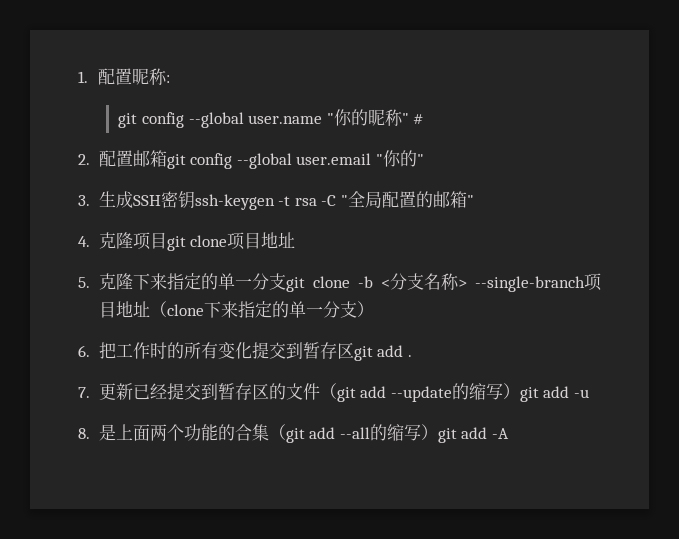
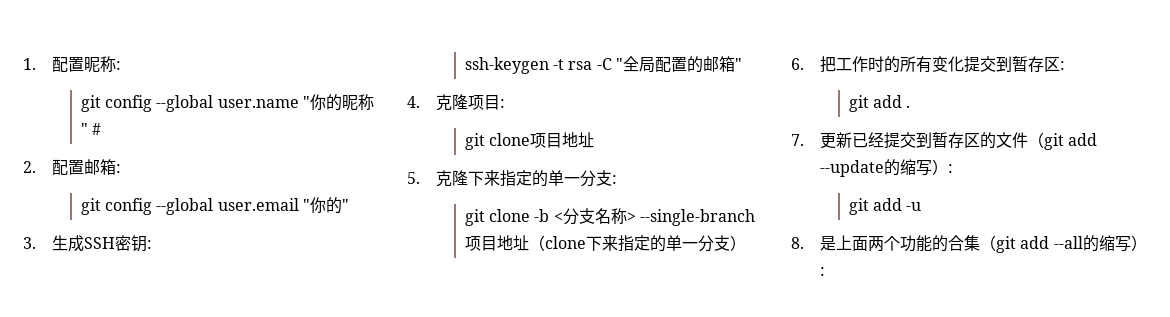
- 2.配置邮箱git config --global user.email "你的"
+ 2.配置邮箱:
+ git config --global user.email "你的"
- 3.生成SSH密钥ssh-keygen -t rsa -C "全局配置的邮箱"
+ 3.生成SSH密钥:
+ ssh-keygen -t rsa -C "全局配置的邮箱"
- 4.克隆项目git clone项目地址
+ 4.克隆项目:
+ git clone项目地址
- 5.克隆下来指定的单一分支git clone -b <分支名称> --single-branch项目地址（clone下来指定的单一分支）
+ 5.克隆下来指定的单一分支:
+ git clone -b <分支名称> --single-branch项目地址（clone下来指定的单一分支）
- 6.把工作时的所有变化提交到暂存区git add .
+ 6.把工作时的所有变化提交到暂存区:
+ git add .
- 7.更新已经提交到暂存区的文件（git add --update的缩写）git add -u
+ 7.更新已经提交到暂存区的文件（git add --update的缩写）:
+ git add -u
- 8.是上面两个功能的合集（git add --all的缩写）git add -A
+ 8.是上面两个功能的合集（git add --all的缩写）:

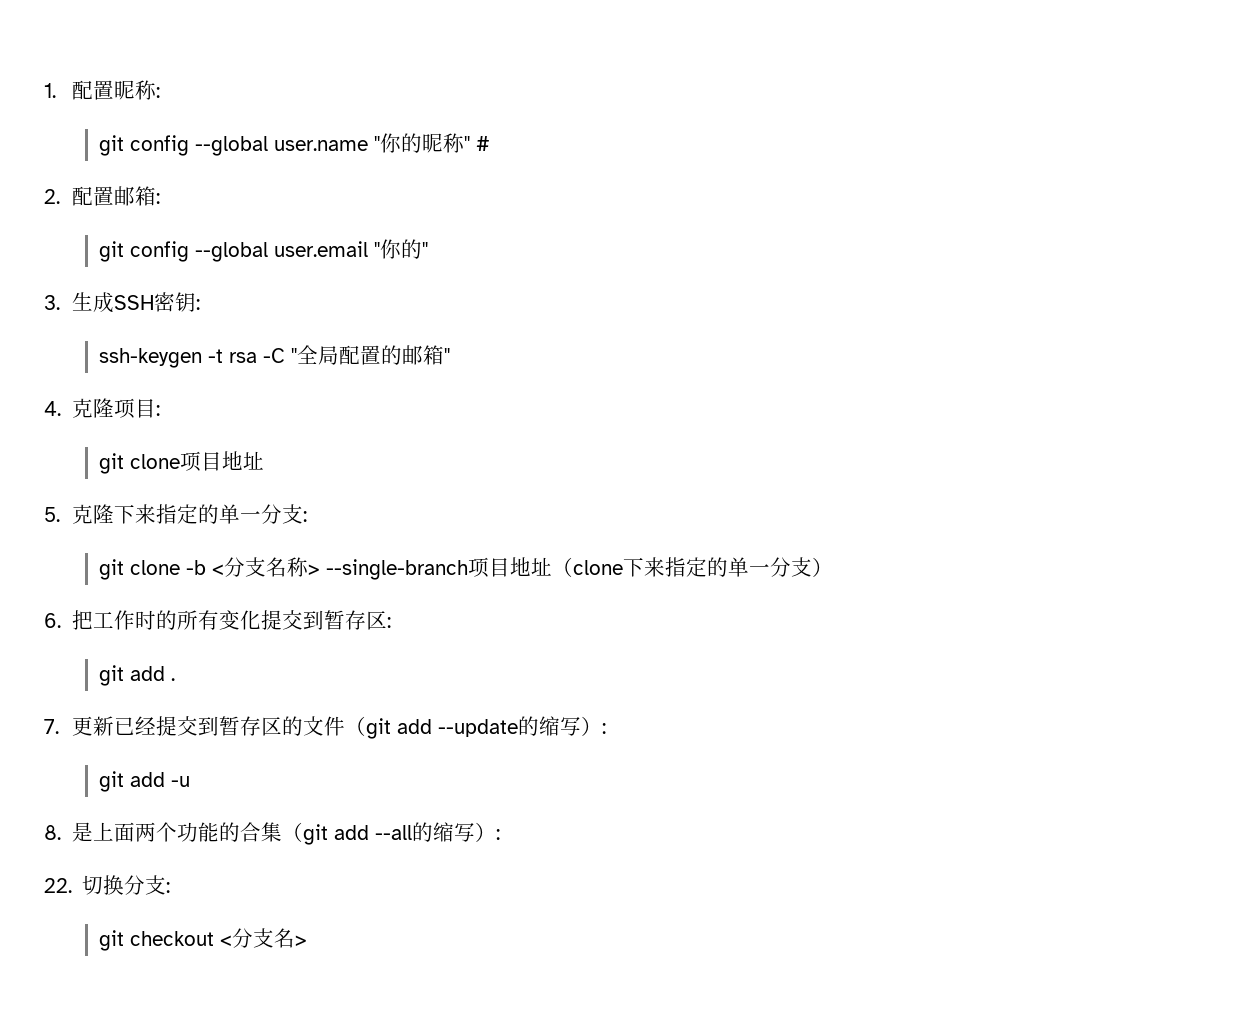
+ 22.切换分支:
+ git checkout <分支名>

